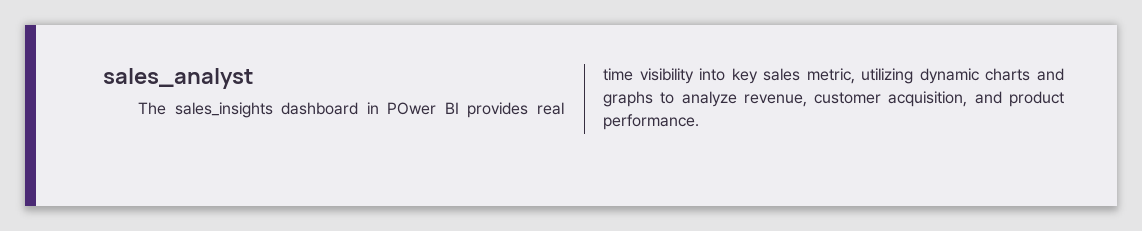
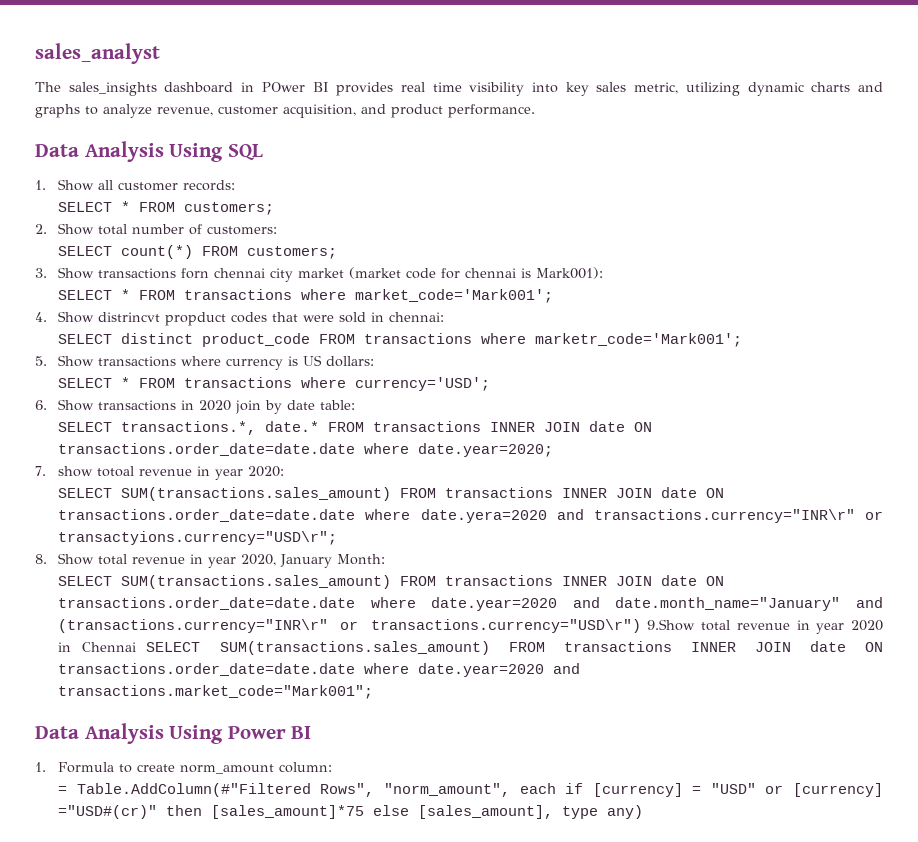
+ Data Analysis Using SQL
+ 1. Show all customer records:
+ SELECT * FROM customers;
+ 2. Show total number of customers:
+ SELECT count(*) FROM customers;
+ 3. Show transactions forn chennai city market (market code for chennai is Mark001):
+ SELECT * FROM transactions where market_code='Mark001';
+ 4. Show distrincvt propduct codes that were sold in chennai:
+ SELECT distinct product_code FROM transactions where marketr_code='Mark001';
+ 5. Show transactions where currency is US dollars:
+ SELECT * FROM transactions where currency='USD';
+ 6. Show transactions in 2020 join by date table:
+ SELECT transactions.*, date.* FROM transactions INNER JOIN date ON transactions.order_date=date.date where date.year=2020;
+ 7. show totoal revenue in year 2020:
+ SELECT SUM(transactions.sales_amount) FROM transactions INNER JOIN date ON transactions.order_date=date.date where date.yera=2020 and transactions.currency="INR\r" or transactyions.currency="USD\r";
+ 8. Show total revenue in year 2020, January Month:
+ SELECT SUM(transactions.sales_amount) FROM transactions INNER JOIN date ON transactions.order_date=date.date where date.year=2020 and date.month_name="January" and (transactions.currency="INR\r" or transactions.currency="USD\r") 9.Show total revenue in year 2020 in Chennai SELECT SUM(transactions.sales_amount) FROM transactions INNER JOIN date ON transactions.order_date=date.date where date.year=2020 and transactions.market_code="Mark001";
+ Data Analysis Using Power BI
+ 1. Formula to create norm_amount column:
+ = Table.AddColumn(#"Filtered Rows", "norm_amount", each if [currency] = "USD" or [currency] ="USD#(cr)" then [sales_amount]*75 else [sales_amount], type any)

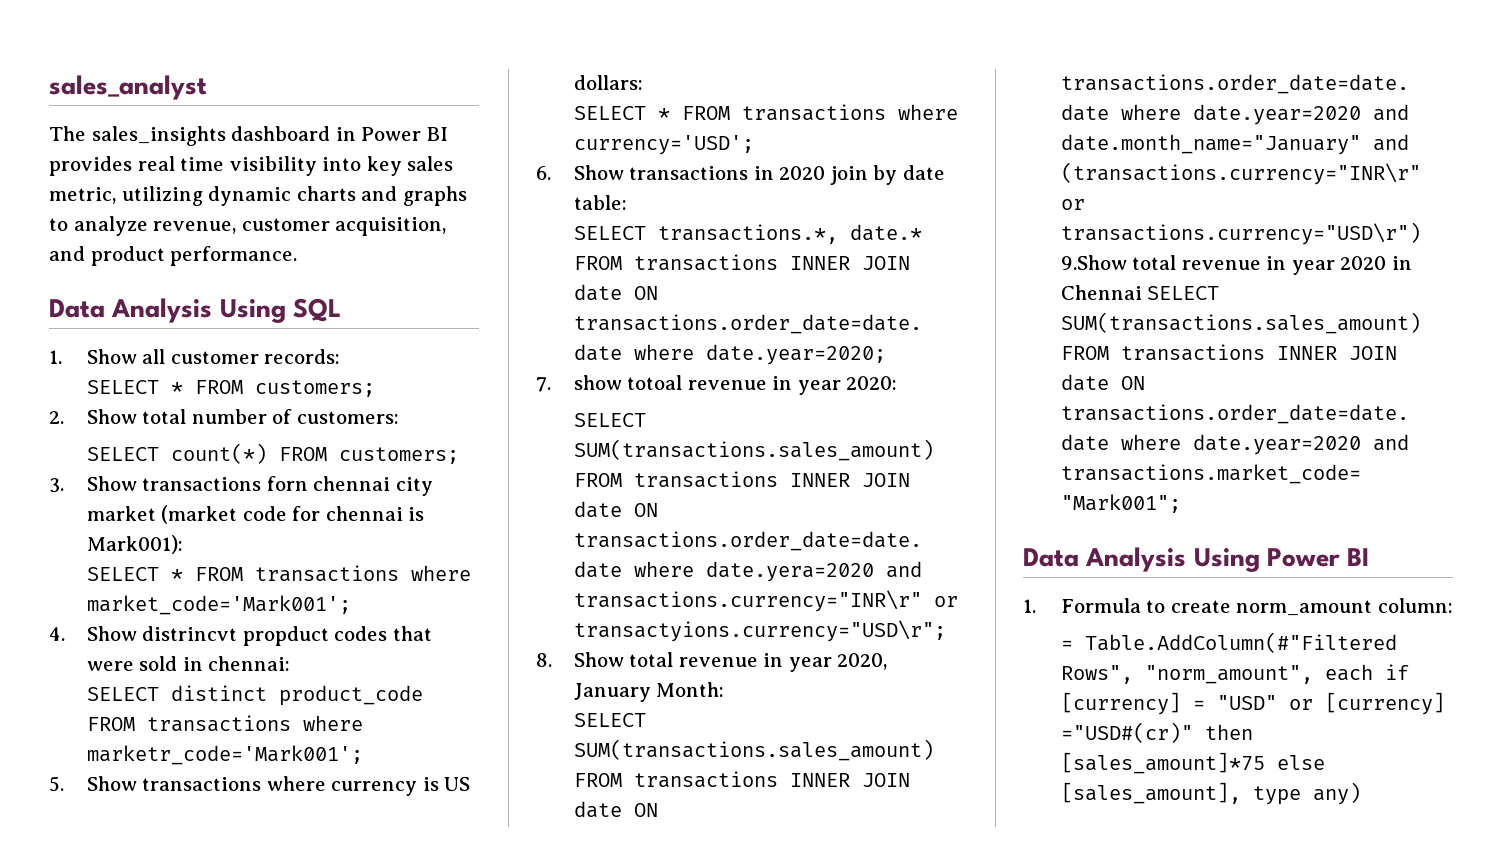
- The sales_insights dashboard in POwer BI provides real time visibility into key sales metric, utilizing dynamic charts and graphs to analyze revenue, customer acquisition, and product performance.
+ The sales_insights dashboard in Power BI provides real time visibility into key sales metric, utilizing dynamic charts and graphs to analyze revenue, customer acquisition, and product performance.

